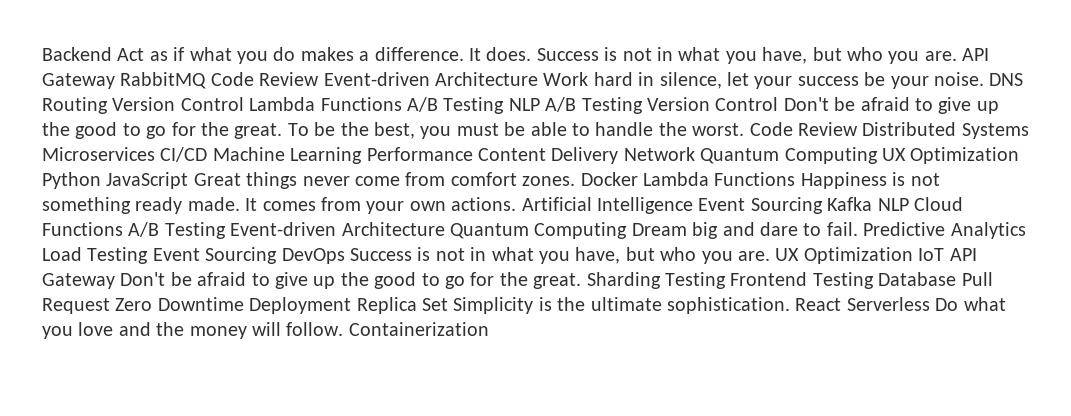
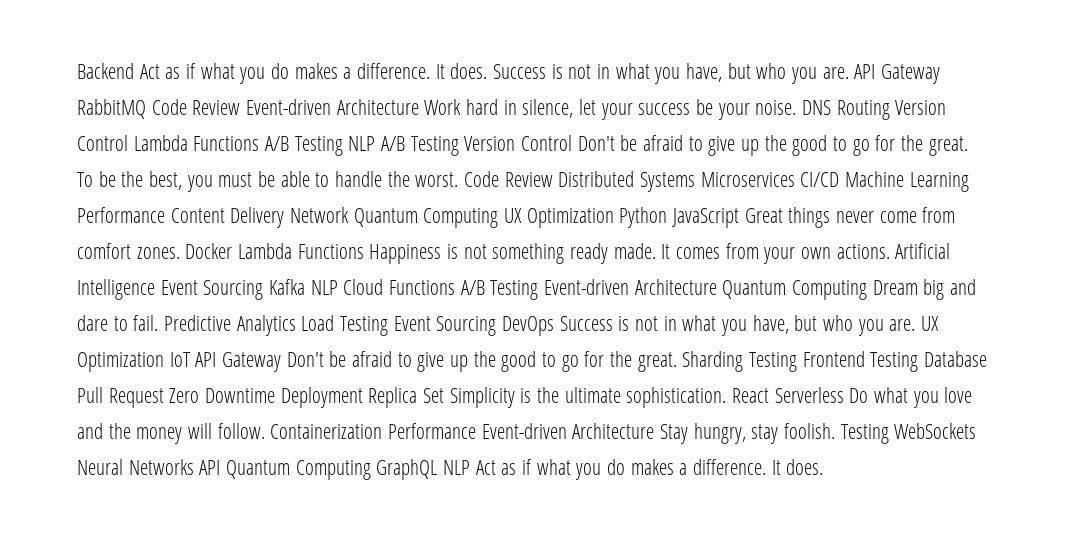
- Containerization
+ Containerization Performance Event-driven Architecture Stay hungry, stay foolish. Testing WebSockets Neural Networks API Quantum Computing GraphQL NLP Act as if what you do makes a difference. It does.

